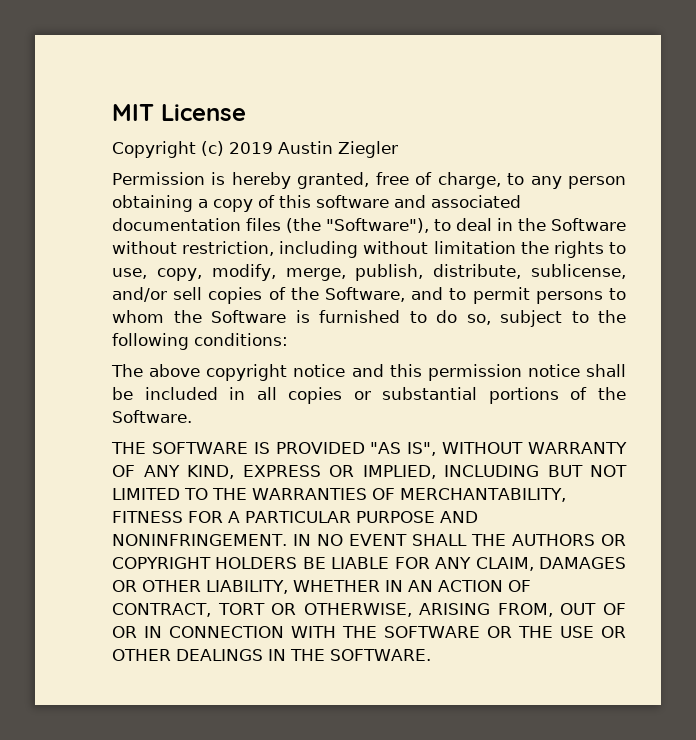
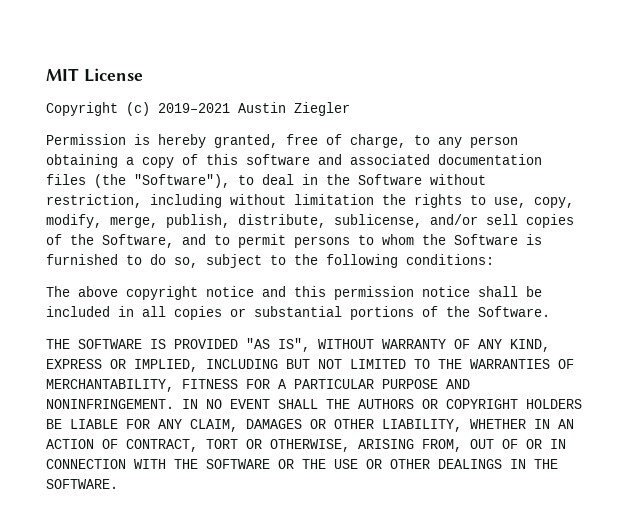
- Copyright (c) 2019 Austin Ziegler
+ Copyright (c) 2019–2021 Austin Ziegler

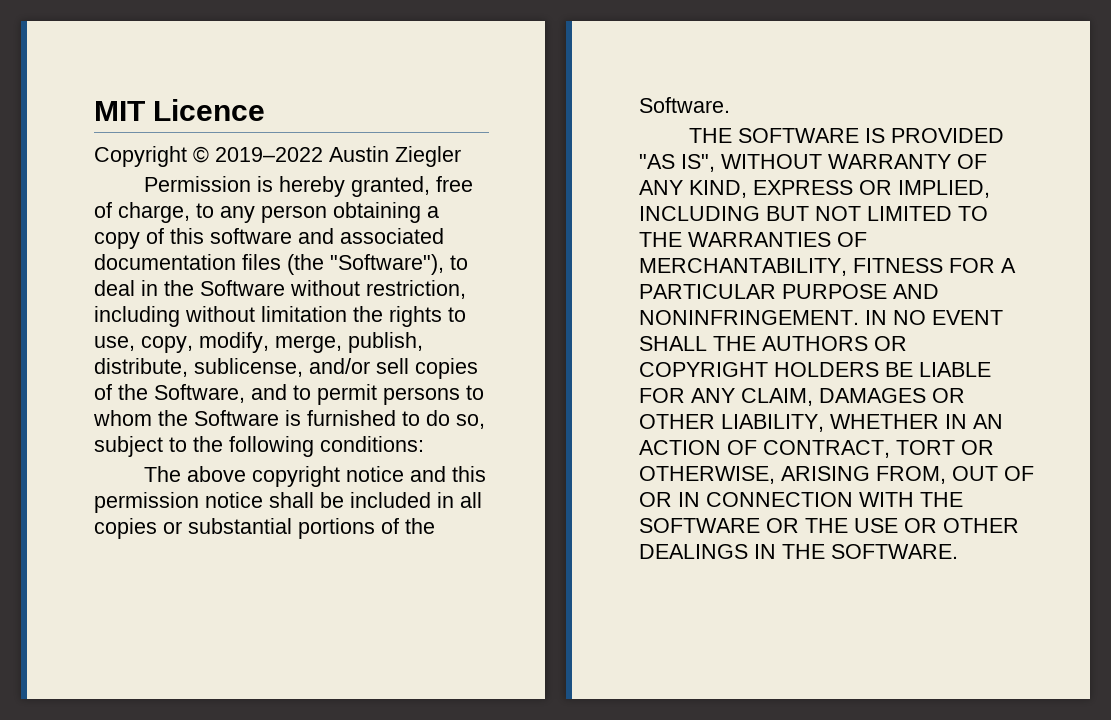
- MIT License
+ MIT Licence
- Copyright (c) 2019–2021 Austin Ziegler
+ Copyright © 2019–2022 Austin Ziegler

